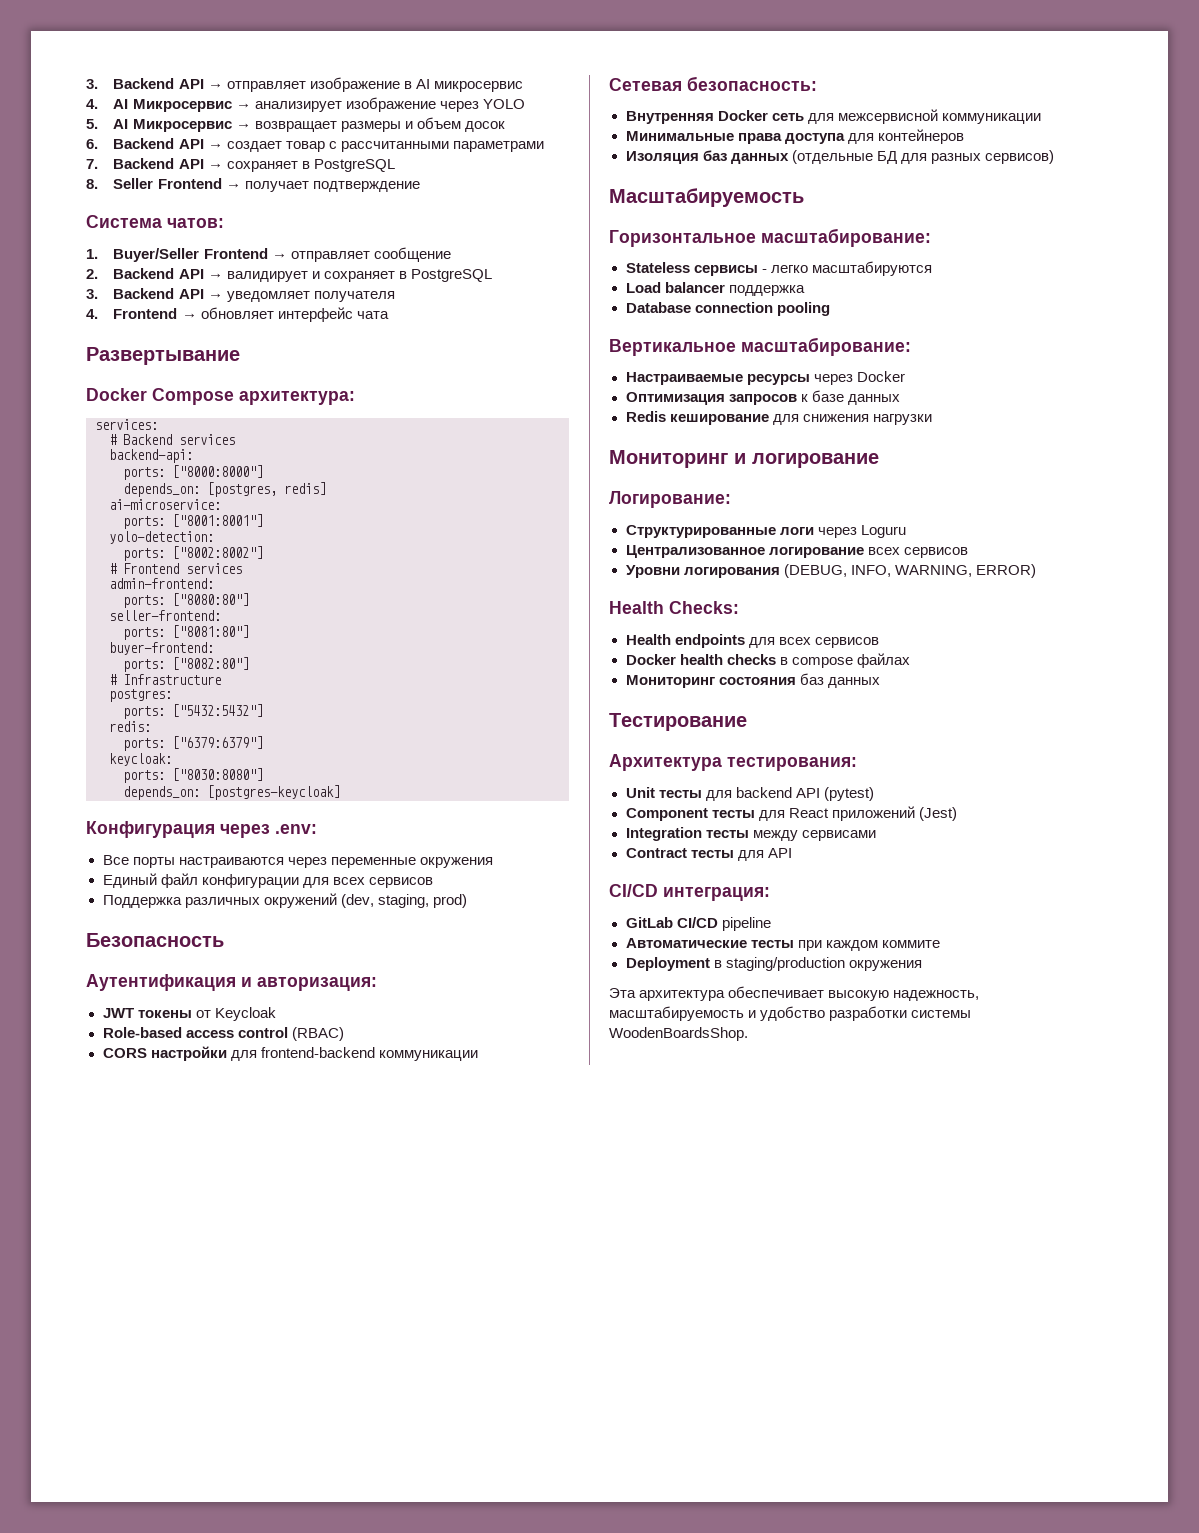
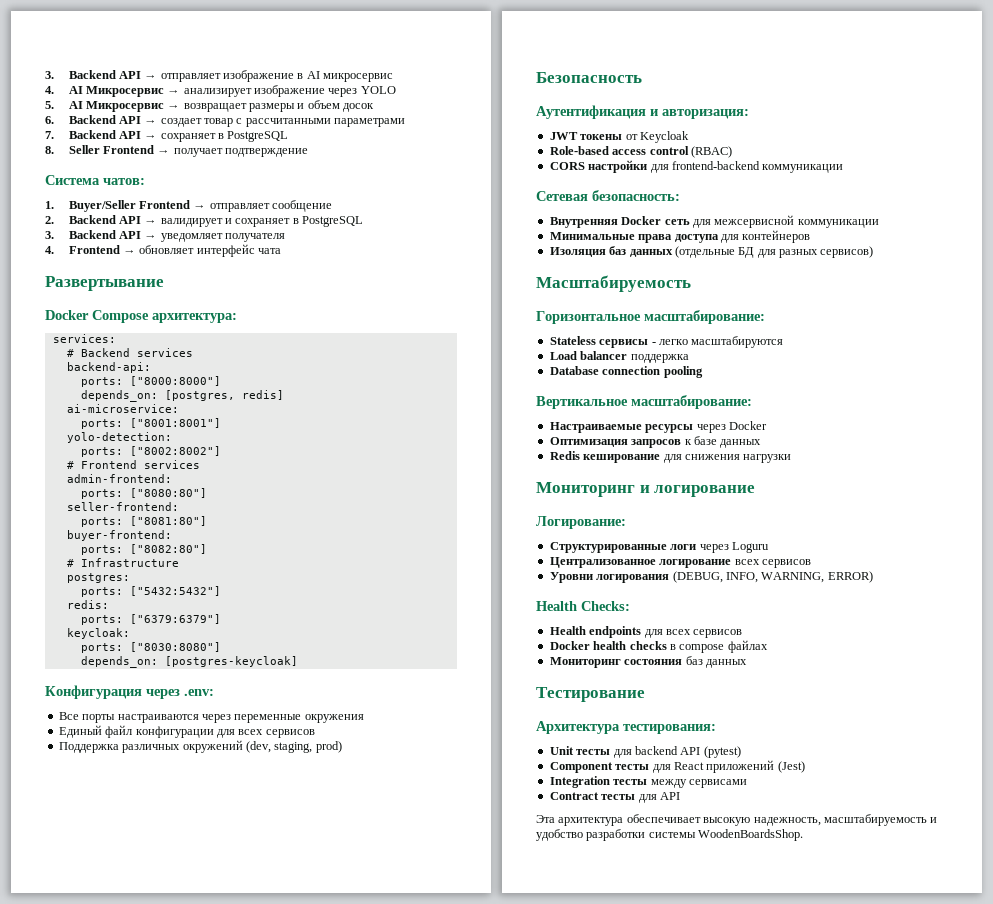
- CI/CD интеграция:
- GitLab CI/CD pipeline
- Автоматические тесты при каждом коммите
- Deployment в staging/production окружения

